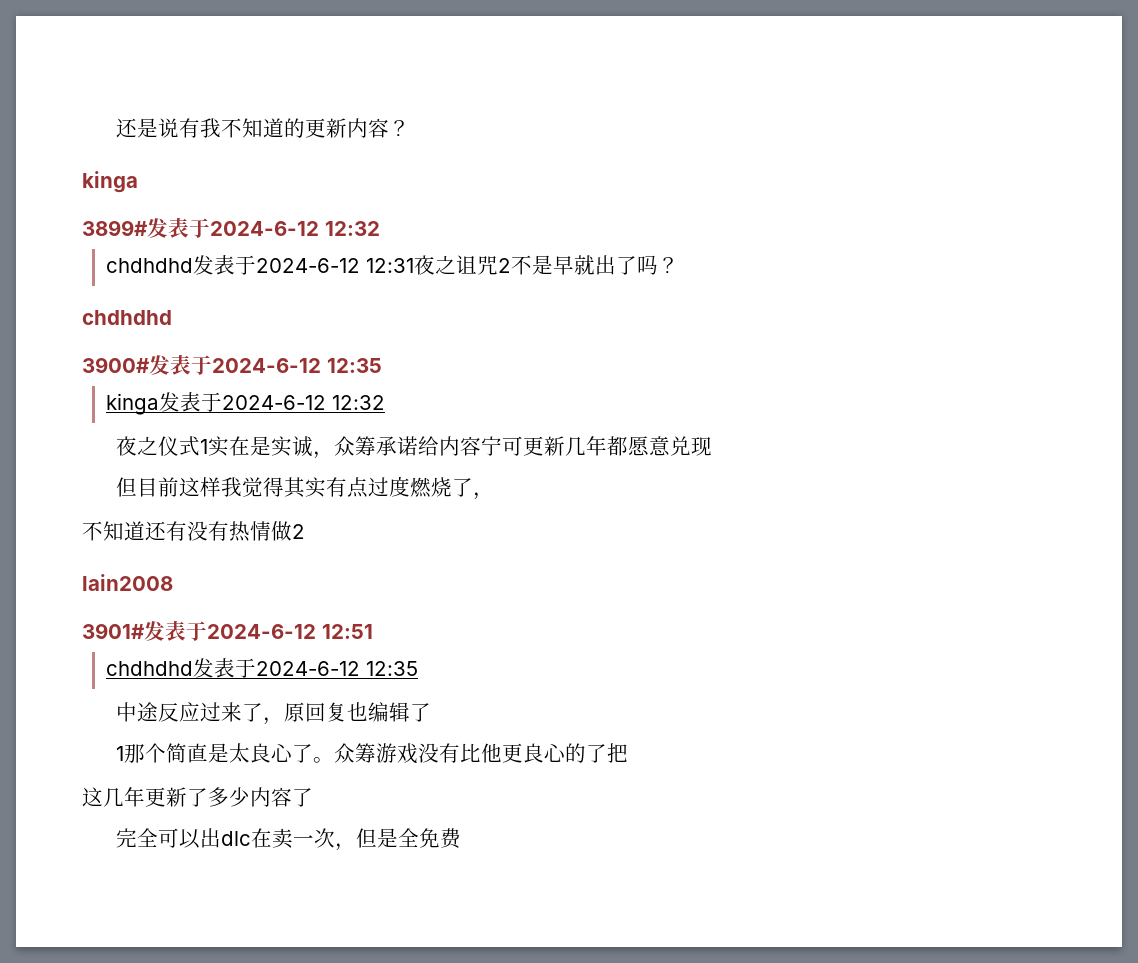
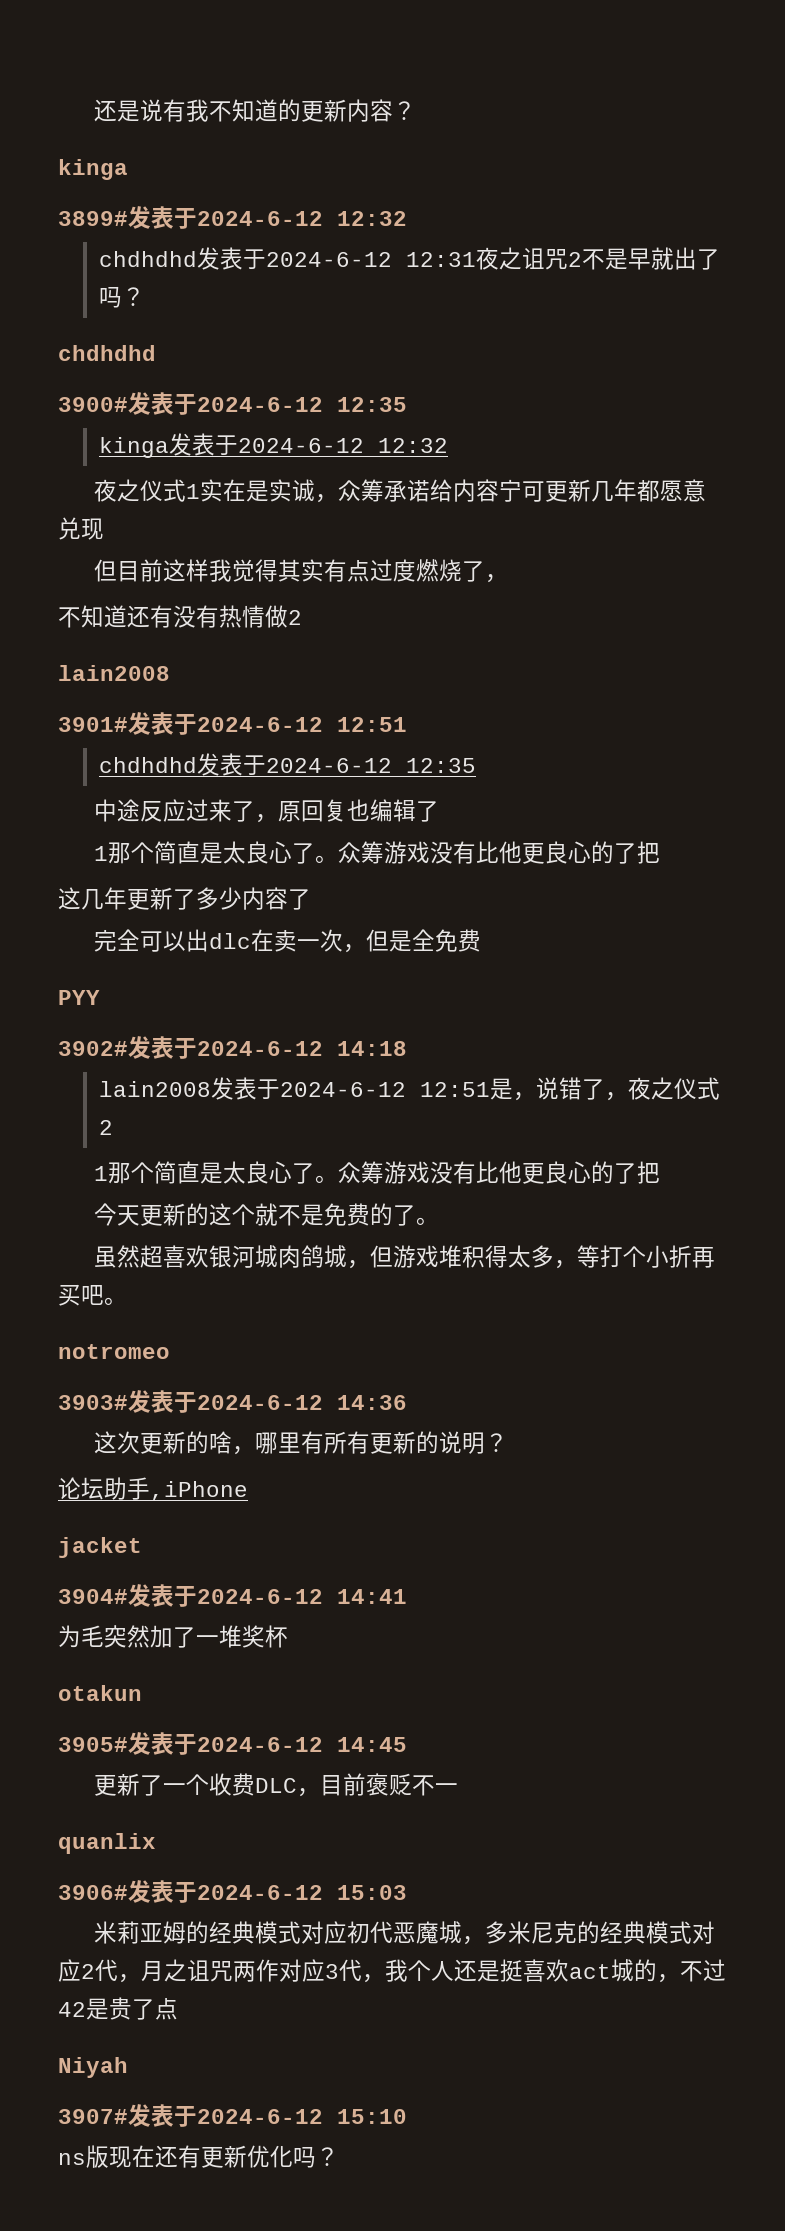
+ PYY
+ 3902#发表于2024-6-12 14:18
+ lain2008发表于2024-6-12 12:51是，说错了，夜之仪式2
+ 1那个简直是太良心了。众筹游戏没有比他更良心的了把
+ 今天更新的这个就不是免费的了。
+ 虽然超喜欢银河城肉鸽城，但游戏堆积得太多，等打个小折再买吧。
+ notromeo
+ 3903#发表于2024-6-12 14:36
+ 这次更新的啥，哪里有所有更新的说明？
+ 论坛助手,iPhone
+ jacket
+ 3904#发表于2024-6-12 14:41
+ 为毛突然加了一堆奖杯
+ otakun
+ 3905#发表于2024-6-12 14:45
+ 更新了一个收费DLC，目前褒贬不一
+ quanlix
+ 3906#发表于2024-6-12 15:03
+ 米莉亚姆的经典模式对应初代恶魔城，多米尼克的经典模式对应2代，月之诅咒两作对应3代，我个人还是挺喜欢act城的，不过42是贵了点
+ Niyah
+ 3907#发表于2024-6-12 15:10
+ ns版现在还有更新优化吗？

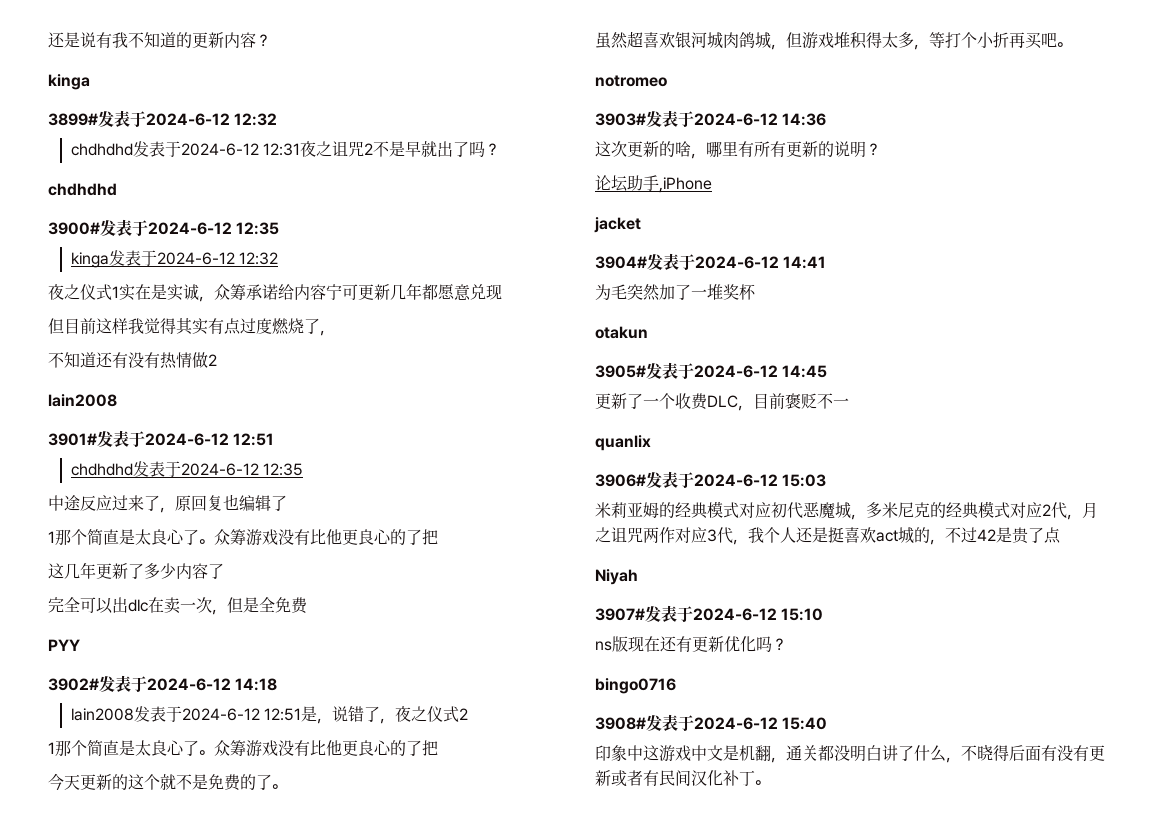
+ bingo0716
+ 3908#发表于2024-6-12 15:40
+ 印象中这游戏中文是机翻，通关都没明白讲了什么，不晓得后面有没有更新或者有民间汉化补丁。

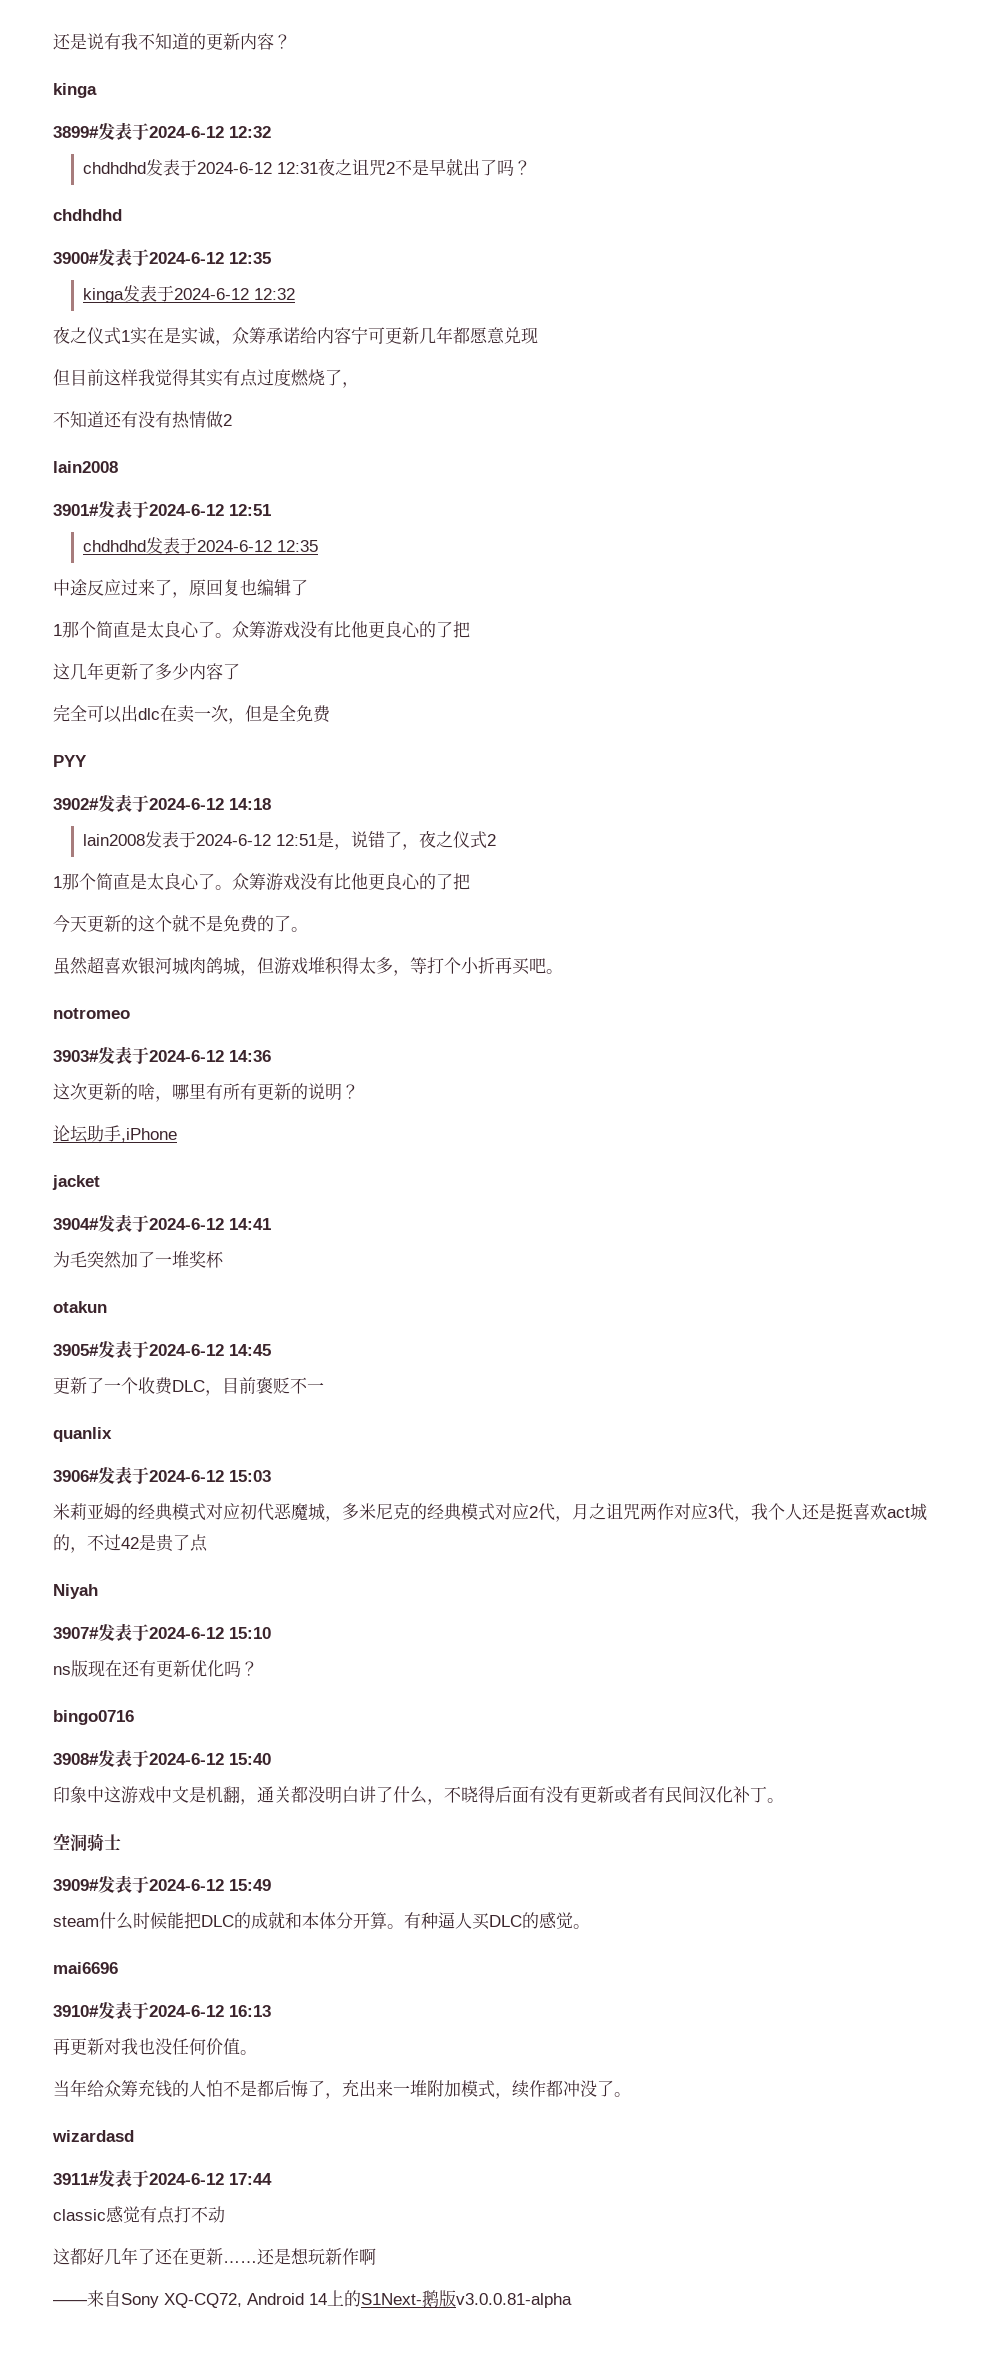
+ 空洞骑士
+ 3909#发表于2024-6-12 15:49
+ steam什么时候能把DLC的成就和本体分开算。有种逼人买DLC的感觉。
+ mai6696
+ 3910#发表于2024-6-12 16:13
+ 再更新对我也没任何价值。
+ 当年给众筹充钱的人怕不是都后悔了，充出来一堆附加模式，续作都冲没了。
+ wizardasd
+ 3911#发表于2024-6-12 17:44
+ classic感觉有点打不动
+ 这都好几年了还在更新……还是想玩新作啊
+ ——来自Sony XQ-CQ72, Android 14上的S1Next-鹅版v3.0.0.81-alpha

